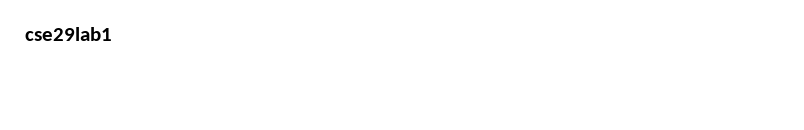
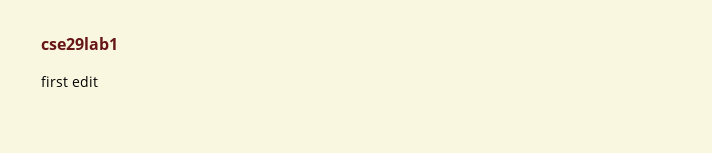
+ first edit

